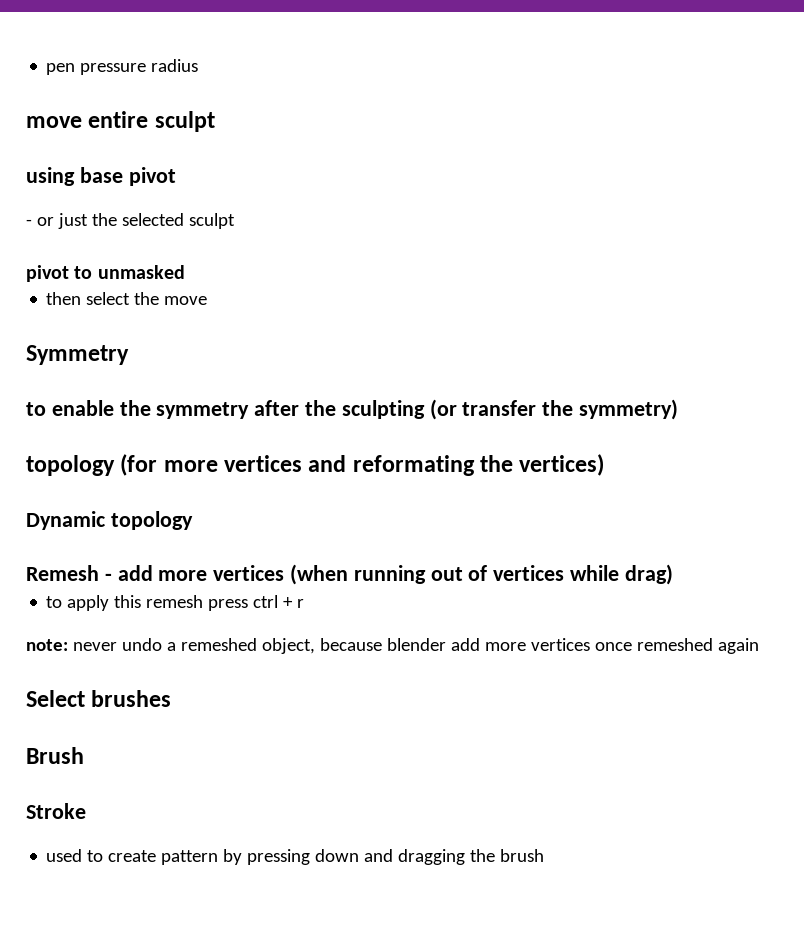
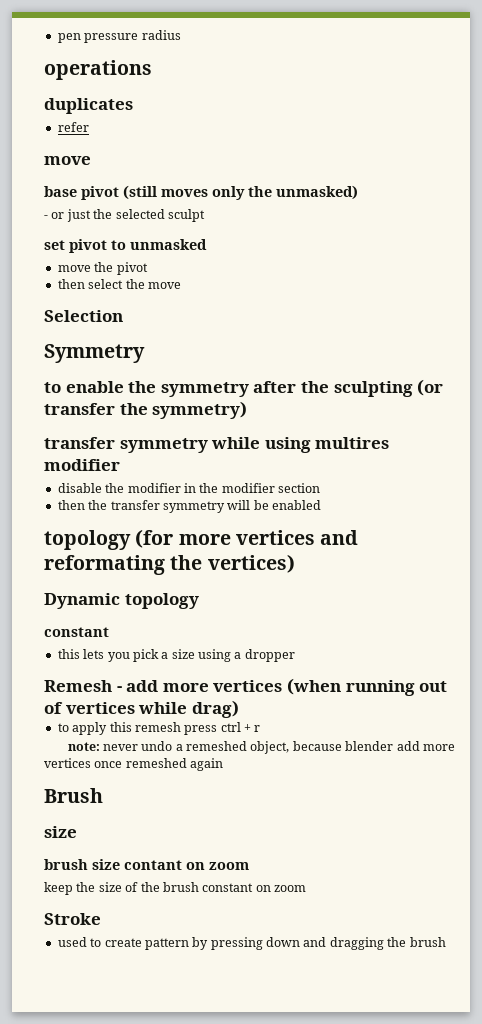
- move entire sculpt
- using base pivot
+ operations
+ duplicates
+ refer
+ move
+ base pivot (still moves only the unmasked)
- pivot to unmasked
+ set pivot to unmasked
+ move the pivot
+ Selection
+ transfer symmetry while using multires modifier
+ disable the modifier in the modifier section
+ then the transfer symmetry will be enabled
  Dynamic topology
+ constant
+ this lets you pick a size using a dropper
- Select brushes
  Brush
+ size
+ brush size contant on zoom
+ keep the size of the brush constant on zoom

